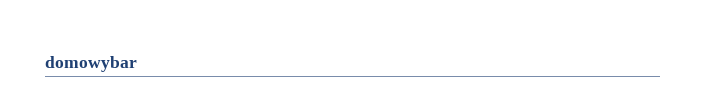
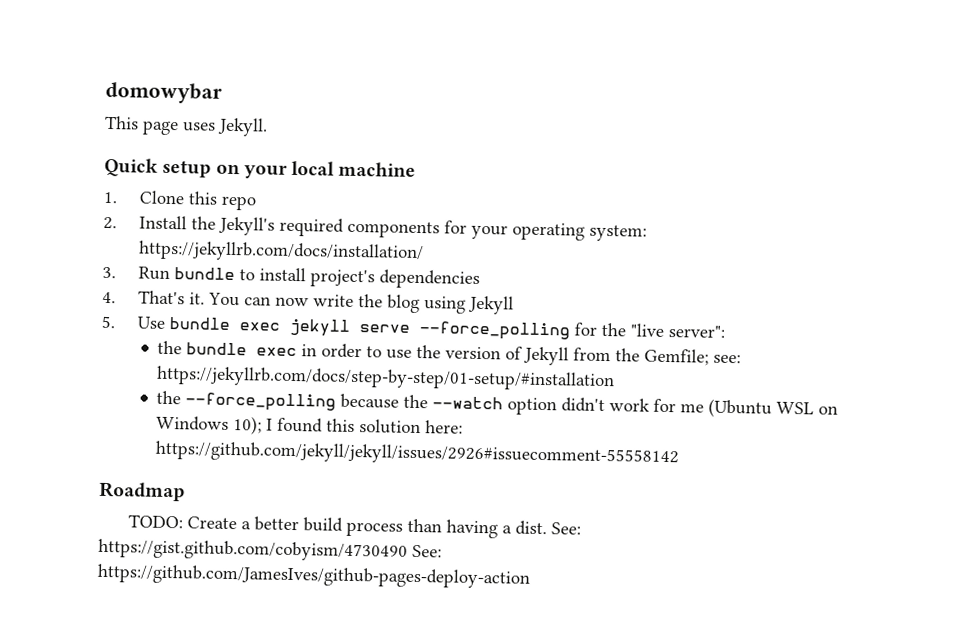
+ This page uses Jekyll.
+ Quick setup on your local machine
+ 1. Clone this repo
+ 2. Install the Jekyll's required components for your operating system: https://jekyllrb.com/docs/installation/
+ 3. Run bundle to install project's dependencies
+ 4. That's it. You can now write the blog using Jekyll
+ 5. Use bundle exec jekyll serve --force_polling for the "live server":
+ the bundle exec in order to use the version of Jekyll from the Gemfile; see: https://jekyllrb.com/docs/step-by-step/01-setup/#installation
+ the --force_polling because the --watch option didn't work for me (Ubuntu WSL on Windows 10); I found this solution here: https://github.com/jekyll/jekyll/issues/2926#issuecomment-55558142
+ Roadmap
+ TODO: Create a better build process than having a dist. See: https://gist.github.com/cobyism/4730490 See: https://github.com/JamesIves/github-pages-deploy-action

